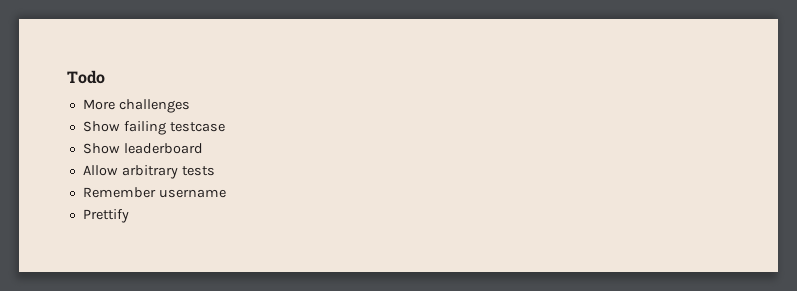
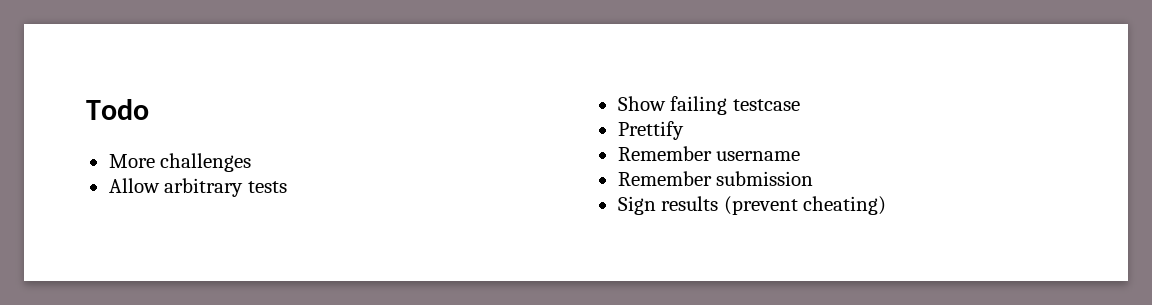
+ Allow arbitrary tests
- Show leaderboard
- Allow arbitrary tests
+ Prettify
  Remember username
- Prettify
+ Remember submission
+ Sign results (prevent cheating)

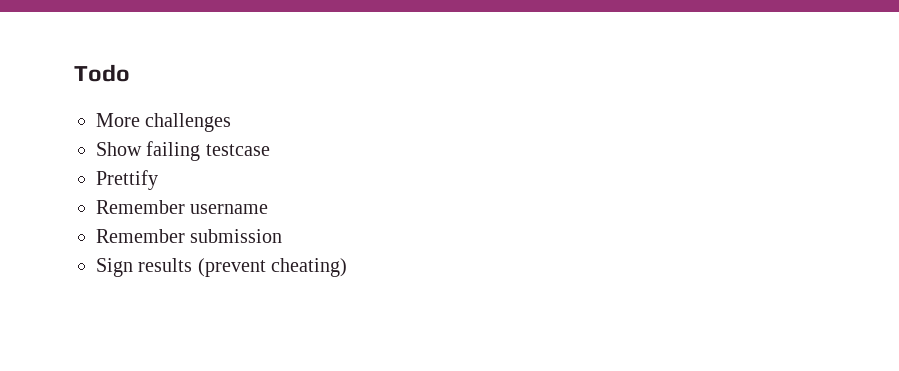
- Allow arbitrary tests

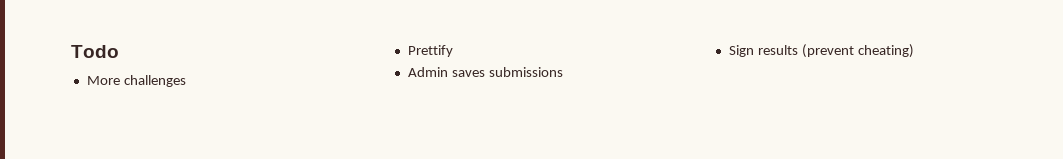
- Show failing testcase
  Prettify
- Remember username
- Remember submission
+ Admin saves submissions

